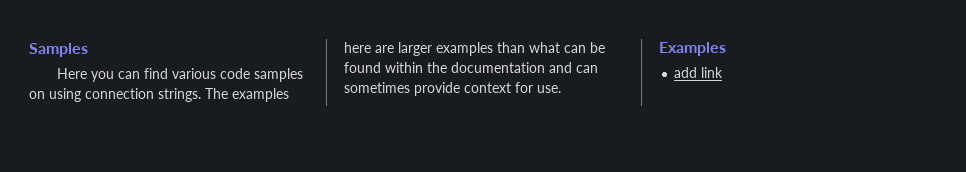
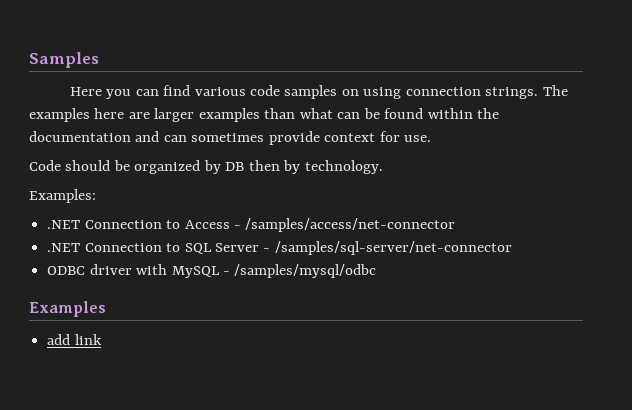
+ Code should be organized by DB then by technology.
+ Examples:
+ .NET Connection to Access - /samples/access/net-connector
+ .NET Connection to SQL Server - /samples/sql-server/net-connector
+ ODBC driver with MySQL - /samples/mysql/odbc

